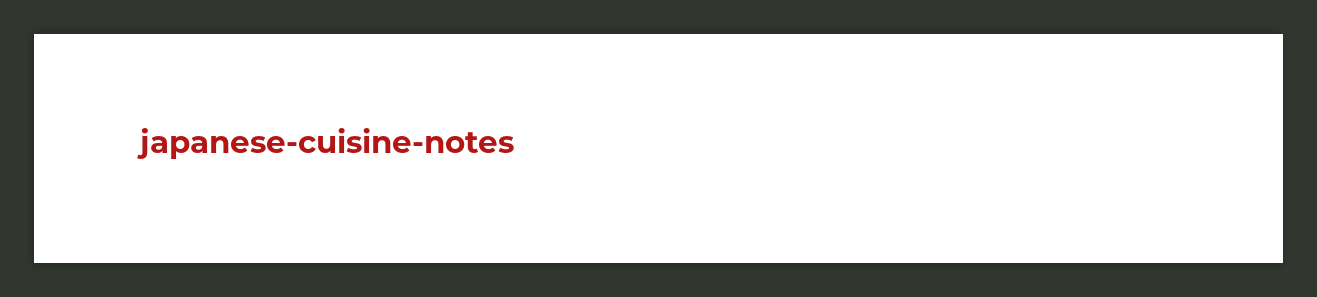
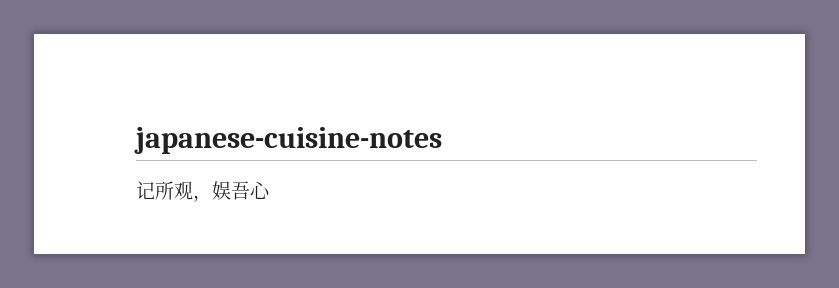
+ 记所观，娱吾心

